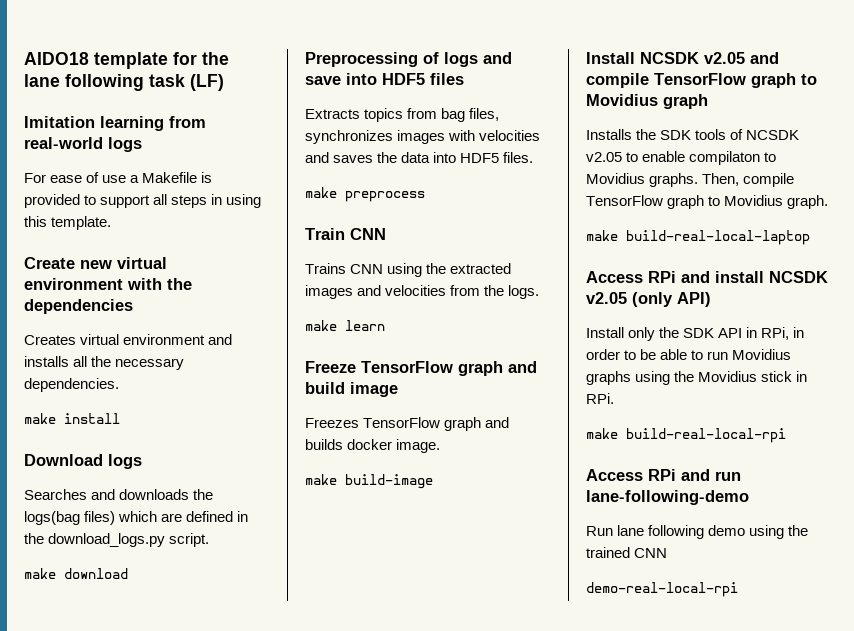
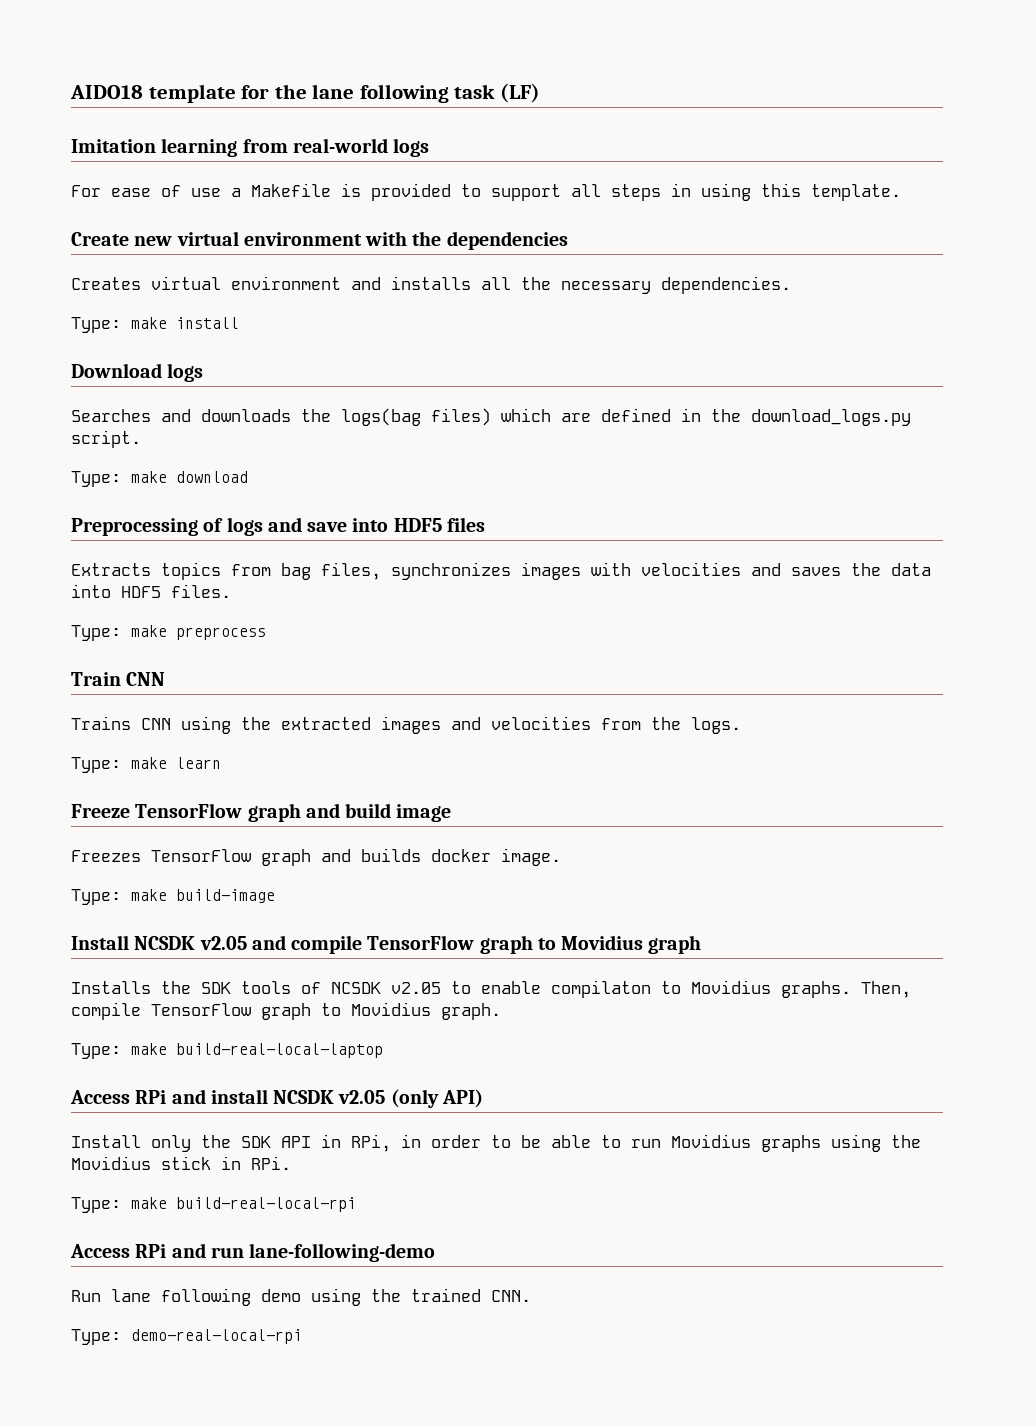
- make install
+ Type: make install
- make download
+ Type: make download
- make preprocess
+ Type: make preprocess
- make learn
+ Type: make learn
- make build-image
+ Type: make build-image
- make build-real-local-laptop
+ Type: make build-real-local-laptop
- make build-real-local-rpi
+ Type: make build-real-local-rpi
- Run lane following demo using the trained CNN
- demo-real-local-rpi
+ Run lane following demo using the trained CNN.
+ Type: demo-real-local-rpi

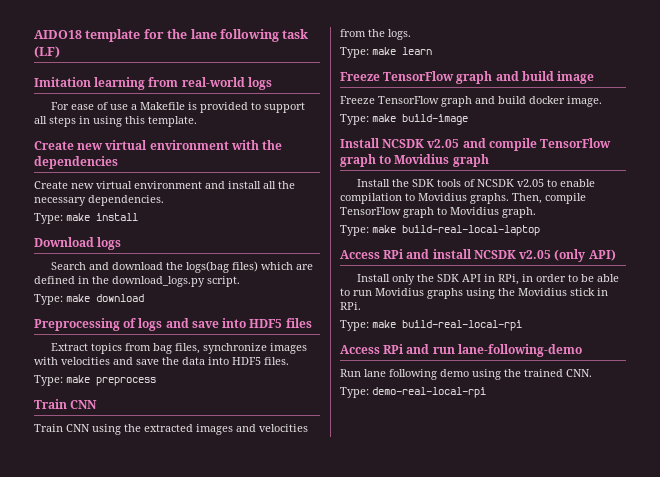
- Creates virtual environment and installs all the necessary dependencies.
+ Create new virtual environment and install all the necessary dependencies.
- Searches and downloads the logs(bag files) which are defined in the download_logs.py script.
+ Search and download the logs(bag files) which are defined in the download_logs.py script.
- Extracts topics from bag files, synchronizes images with velocities and saves the data into HDF5 files.
+ Extract topics from bag files, synchronize images with velocities and save the data into HDF5 files.
- Trains CNN using the extracted images and velocities from the logs.
+ Train CNN using the extracted images and velocities from the logs.
- Freezes TensorFlow graph and builds docker image.
+ Freeze TensorFlow graph and build docker image.
- Installs the SDK tools of NCSDK v2.05 to enable compilaton to Movidius graphs.
+ Install the SDK tools of NCSDK v2.05 to enable compilation to Movidius graphs.

